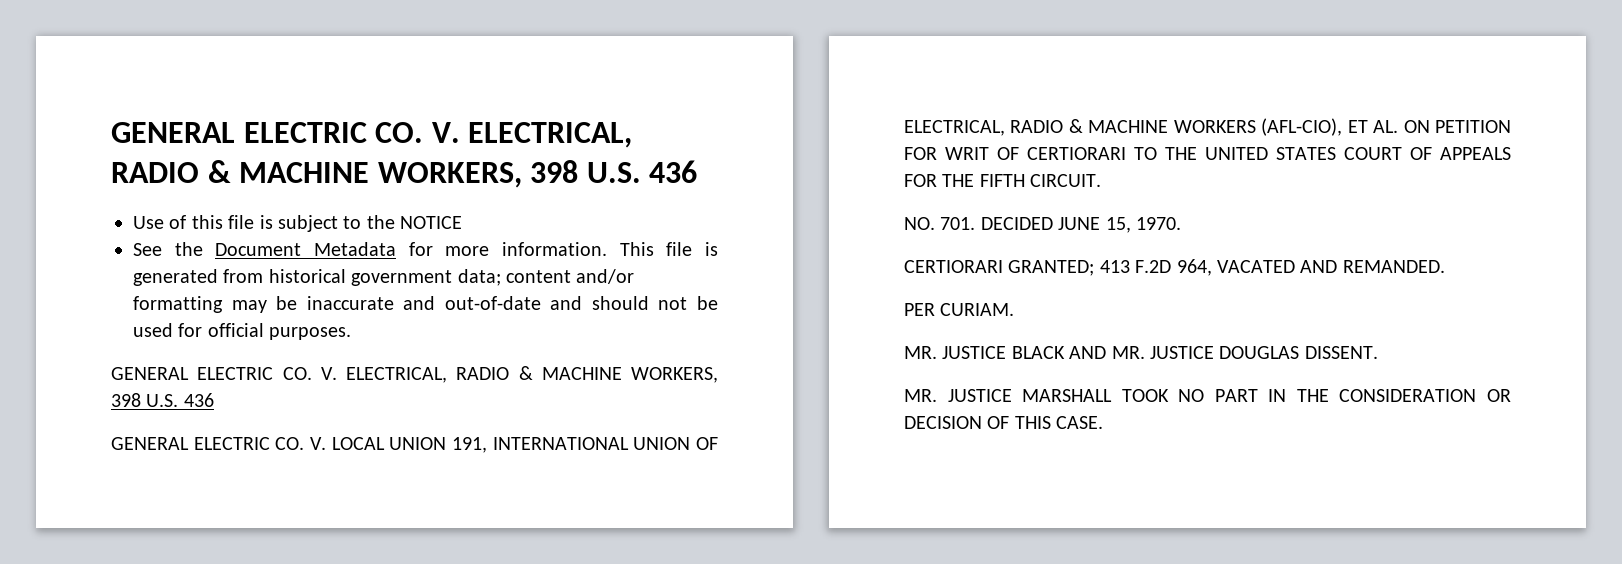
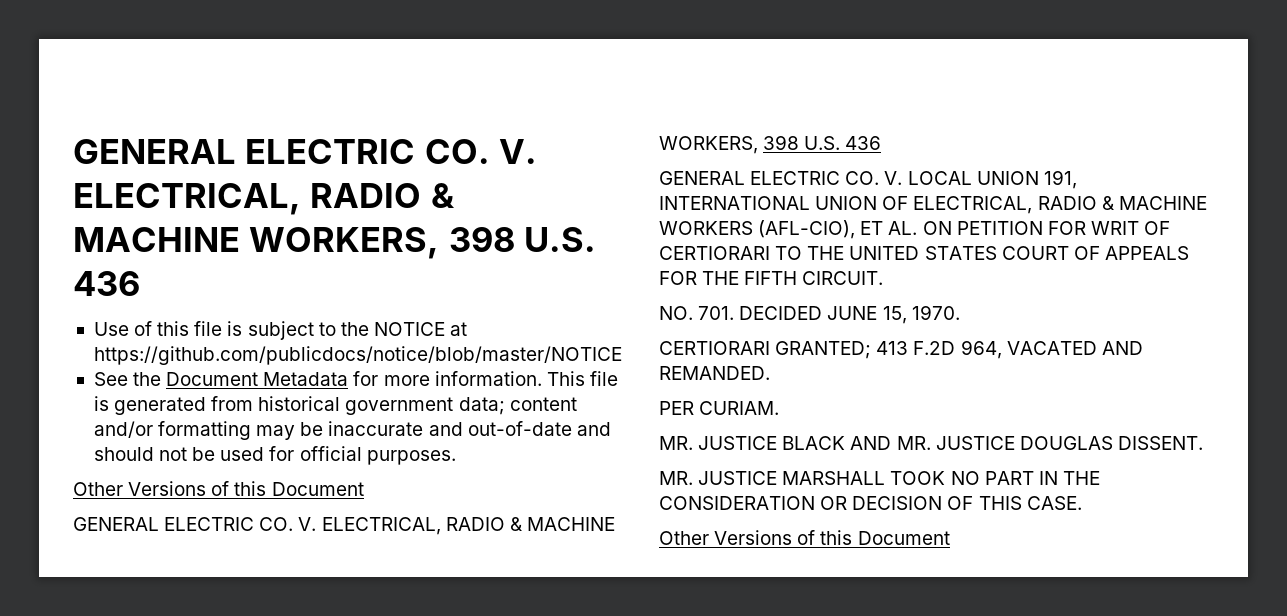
- Use of this file is subject to the NOTICE
+ Use of this file is subject to the NOTICE at https://github.com/publicdocs/notice/blob/master/NOTICE
  This file is generated from historical government data; content and/or formatting may be inaccurate and out-of-date and should not be used for official purposes.
+ Other Versions of this Document
  MR. JUSTICE MARSHALL TOOK NO PART IN THE CONSIDERATION OR DECISION OF THIS CASE.
+ Other Versions of this Document

